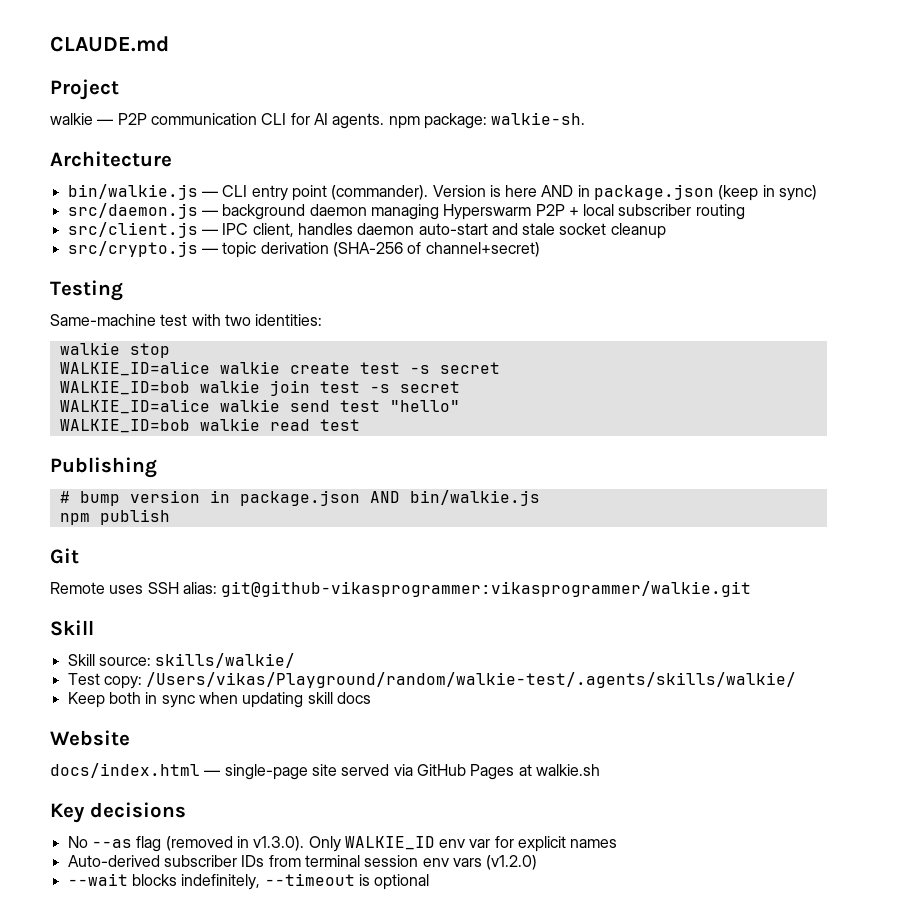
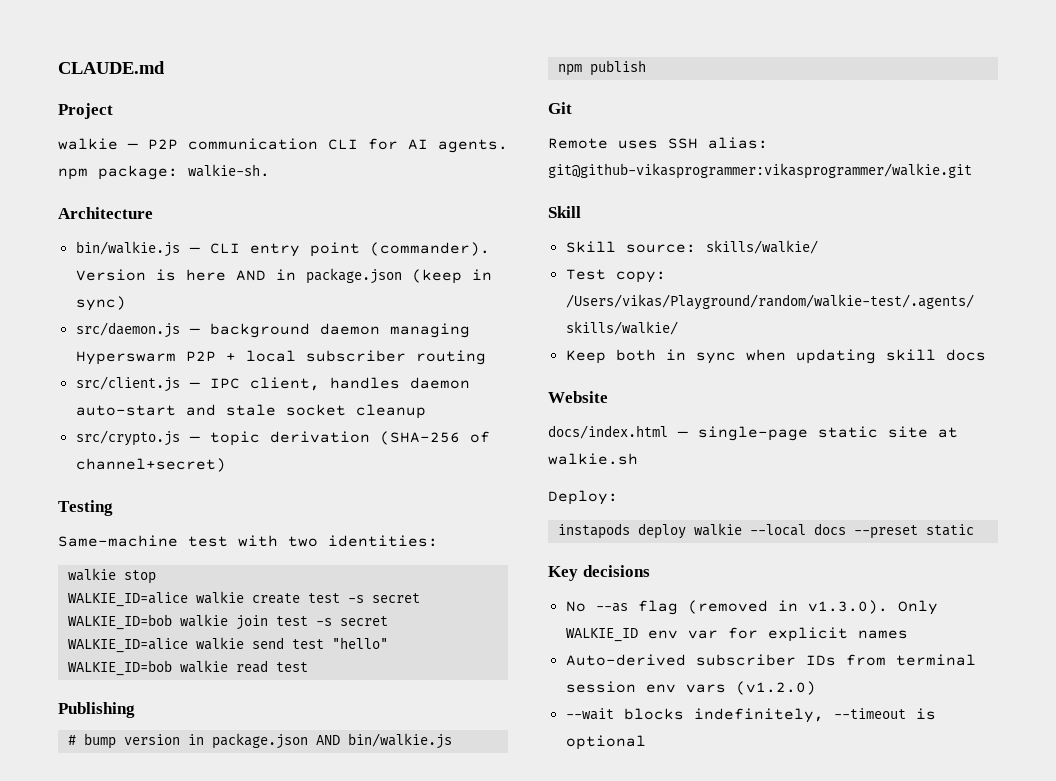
- docs/index.html — single-page site served via GitHub Pages at walkie.sh
+ docs/index.html — single-page static site at walkie.sh
+ Deploy:
+ instapods deploy walkie --local docs --preset static

